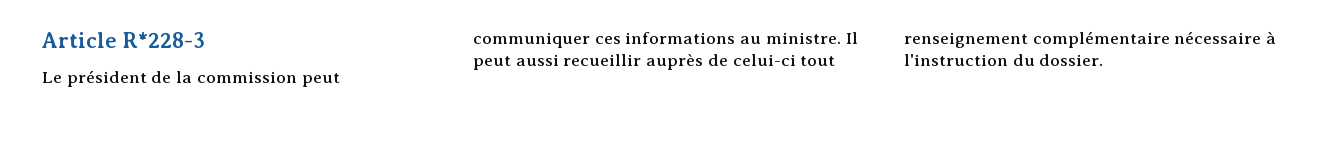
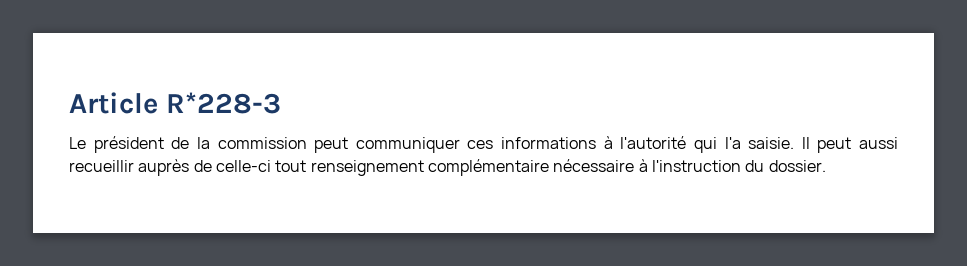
- Le président de la commission peut communiquer ces informations au ministre.
+ Le président de la commission peut communiquer ces informations à l'autorité qui l'a saisie.
- Il peut aussi recueillir auprès de celui-ci tout renseignement complémentaire nécessaire à l'instruction du dossier.
+ Il peut aussi recueillir auprès de celle-ci tout renseignement complémentaire nécessaire à l'instruction du dossier.

